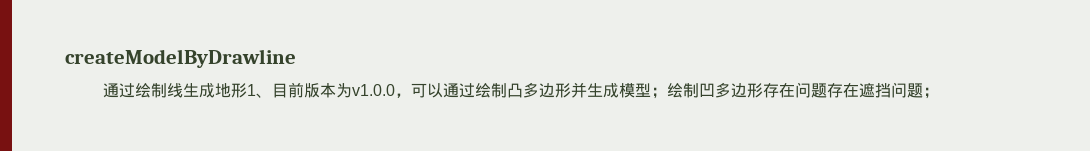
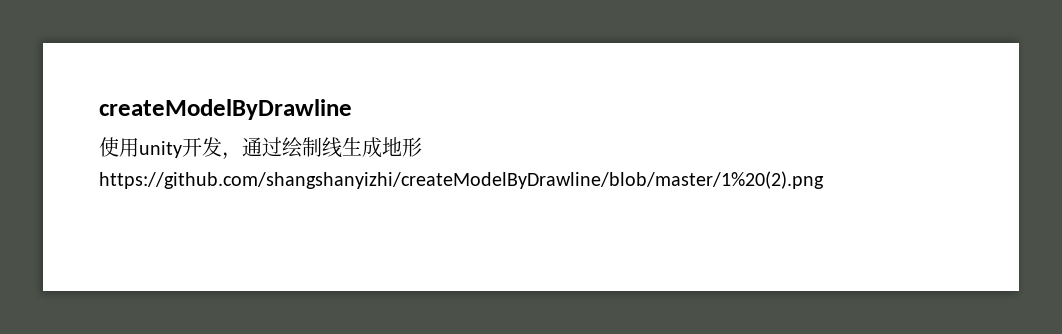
- 通过绘制线生成地形1、目前版本为v1.0.0，可以通过绘制凸多边形并生成模型；绘制凹多边形存在问题存在遮挡问题；
+ 使用unity开发，通过绘制线生成地形https://github.com/shangshanyizhi/createModelByDrawline/blob/master/1%20(2).png

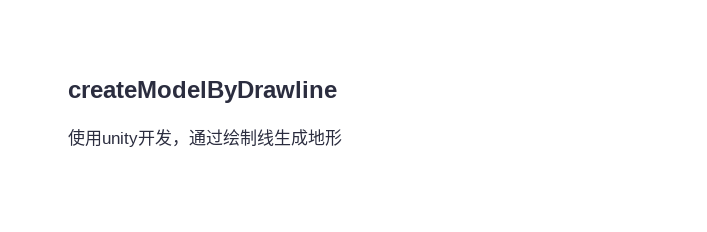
- 使用unity开发，通过绘制线生成地形https://github.com/shangshanyizhi/createModelByDrawline/blob/master/1%20(2).png
+ 使用unity开发，通过绘制线生成地形

